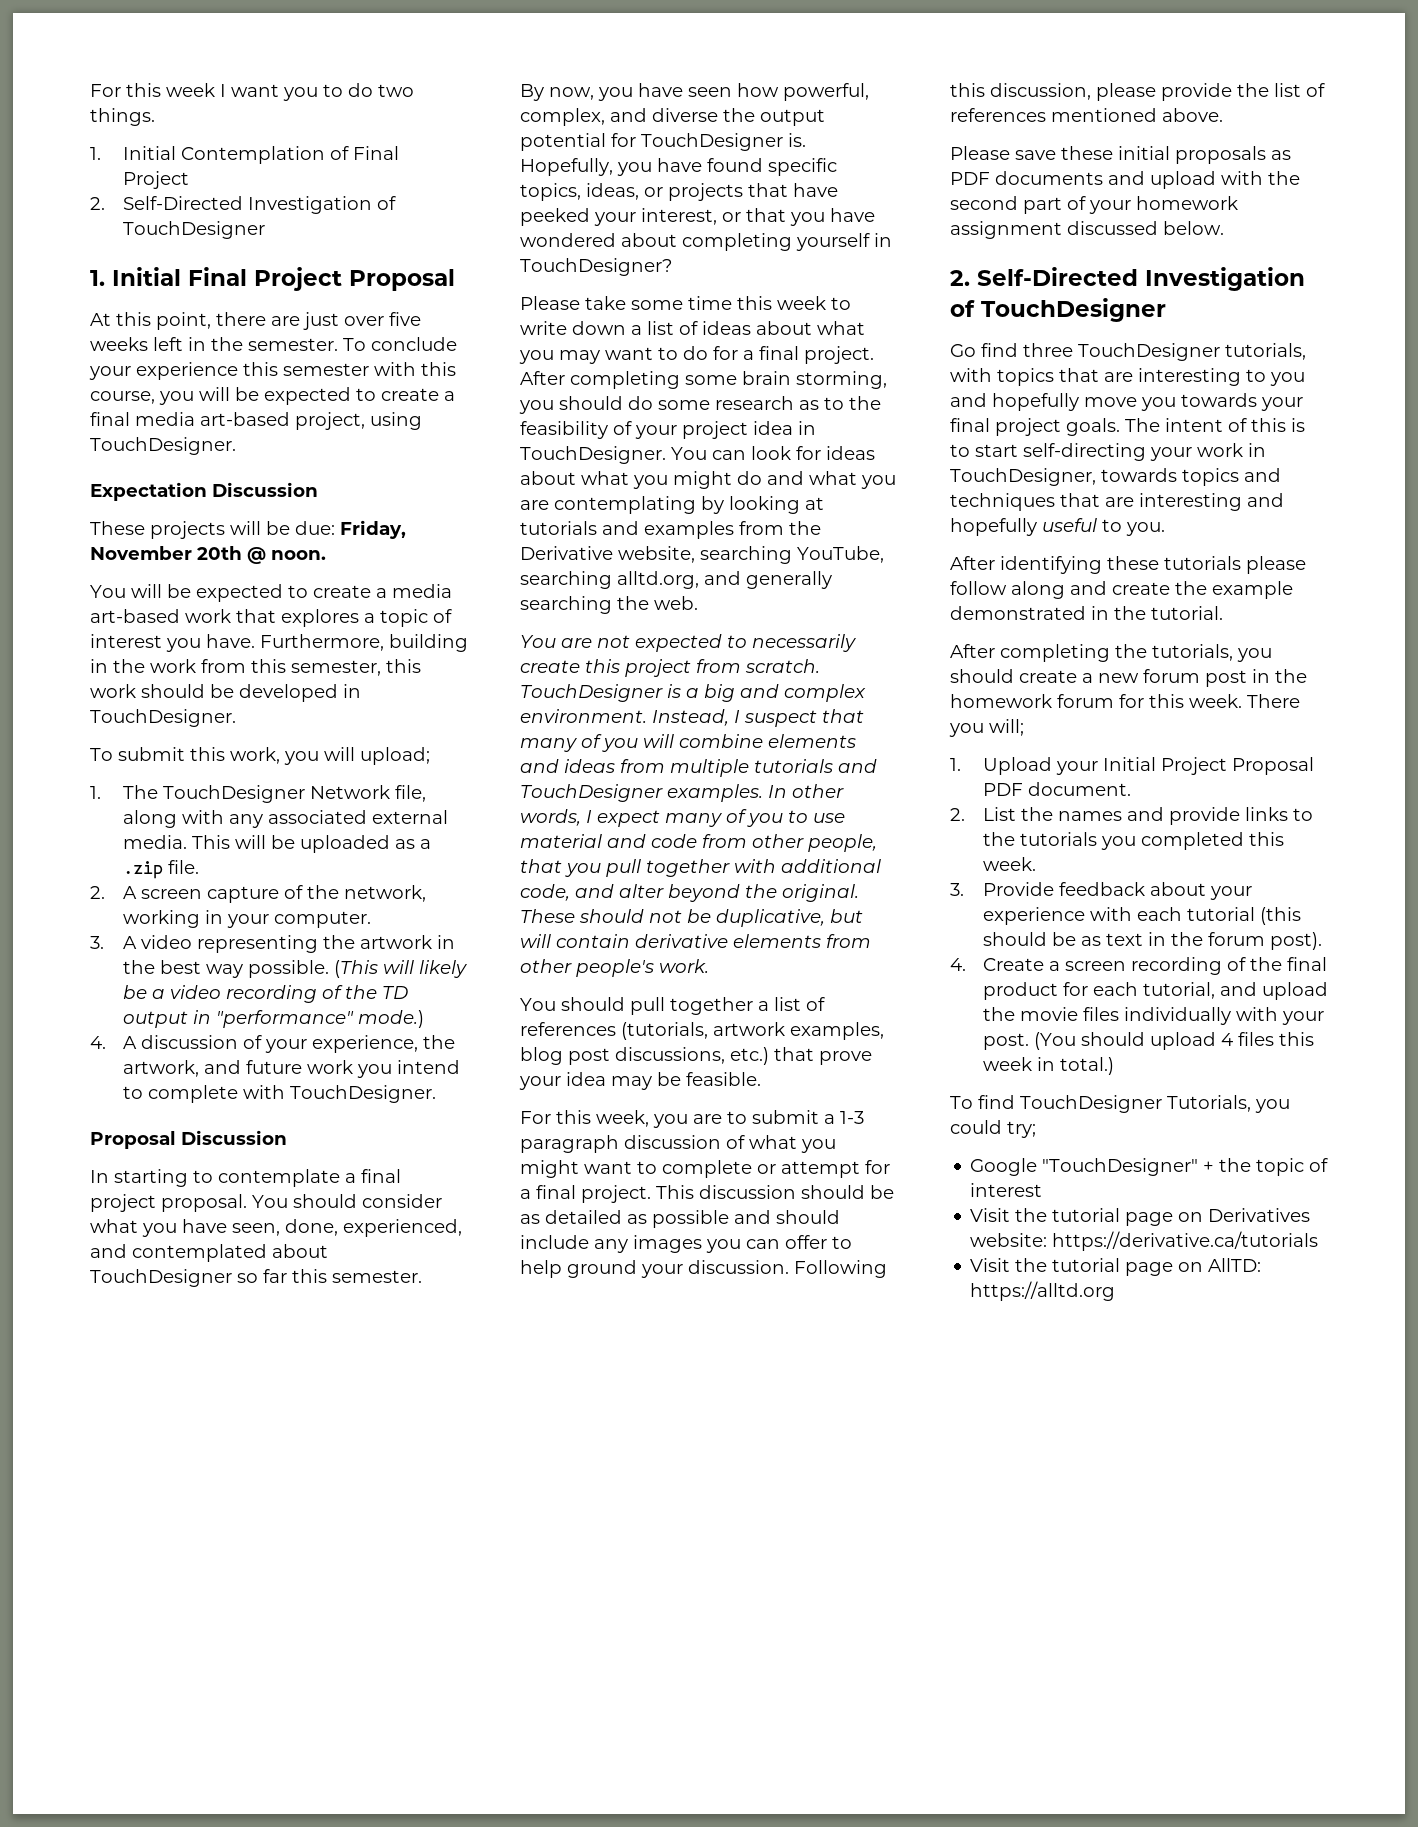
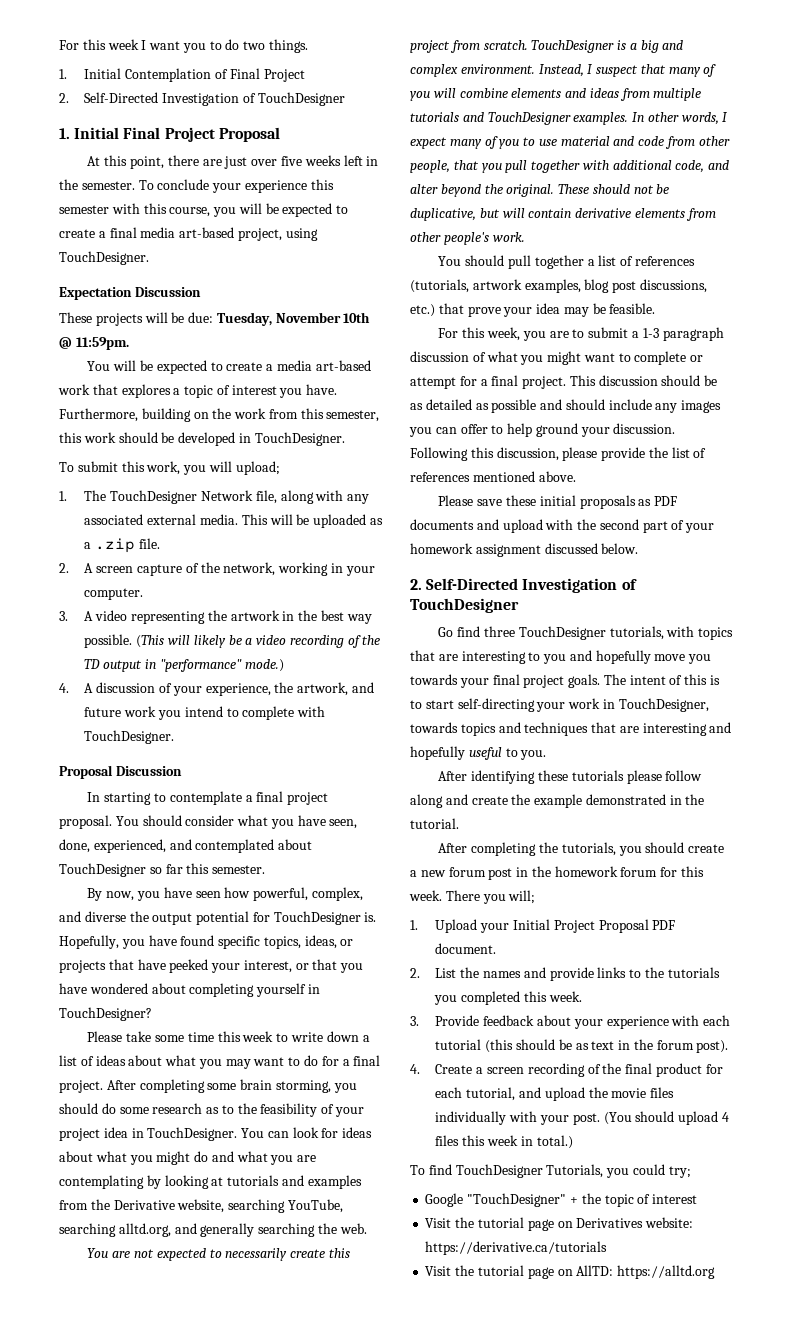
- These projects will be due: Friday, November 20th @ noon.
+ These projects will be due: Tuesday, November 10th @ 11:59pm.
- Furthermore, building in the work from this semester, this work should be developed in TouchDesigner.
+ Furthermore, building on the work from this semester, this work should be developed in TouchDesigner.

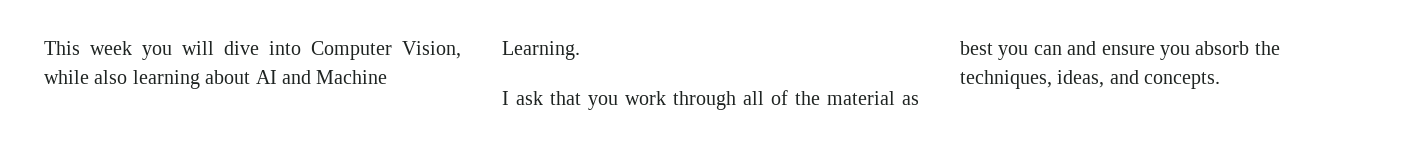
- For this week I want you to do two things.
- 1. Initial Contemplation of Final Project
- 2. Self-Directed Investigation of TouchDesigner
- 1. Initial Final Project Proposal
- At this point, there are just over five weeks left in the semester. To conclude your experience this semester with this course, you will be expected to create a final media art-based project, using TouchDesigner.
- Expectation Discussion
- These projects will be due: Tuesday, November 10th @ 11:59pm.
- You will be expected to create a media art-based work that explores a topic of interest you have. Furthermore, building on the work from this semester, this work should be developed in TouchDesigner.
- To submit this work, you will upload;
- 1. The TouchDesigner Network file, along with any associated external media. This will be uploaded as a .zip file.
- 2. A screen capture of the network, working in your computer.
- 3. A video representing the artwork in the best way possible. (This will likely be a video recording of the TD output in "performance" mode.)
- 4. A discussion of your experience, the artwork, and future work you intend to complete with TouchDesigner.
- Proposal Discussion
- In starting to contemplate a final project proposal. You should consider what you have seen, done, experienced, and contemplated about TouchDesigner so far this semester.
- By now, you have seen how powerful, complex, and diverse the output potential for TouchDesigner is. Hopefully, you have found specific topics, ideas, or projects that have peeked your interest, or that you have wondered about completing yourself in TouchDesigner?
- Please take some time this week to write down a list of ideas about what you may want to do for a final project. After completing some brain storming, you should do some research as to the feasibility of your project idea in TouchDesigner. You can look for ideas about what you might do and what you are contemplating by looking at tutorials and examples from the Derivative website, searching YouTube, searching alltd.org, and generally searching the web.
- You are not expected to necessarily create this project from scratch. TouchDesigner is a big and complex environment. Instead, I suspect that many of you will combine elements and ideas from multiple tutorials and TouchDesigner examples. In other words, I expect many of you to use material and code from other people, that you pull together with additional code, and alter beyond the original. These should not be duplicative, but will contain derivative elements from other people's work.
- You should pull together a list of references (tutorials, artwork examples, blog post discussions, etc.) that prove your idea may be feasible.
- For this week, you are to submit a 1-3 paragraph discussion of what you might want to complete or attempt for a final project. This discussion should be as detailed as possible and should include any images you can offer to help ground your discussion. Following this discussion, please provide the list of references mentioned above.
- Please save these initial proposals as PDF documents and upload with the second part of your homework assignment discussed below.
- 2. Self-Directed Investigation of TouchDesigner
- Go find three TouchDesigner tutorials, with topics that are interesting to you and hopefully move you towards your final project goals. The intent of this is to start self-directing your work in TouchDesigner, towards topics and techniques that are interesting and hopefully useful to you.
- After identifying these tutorials please follow along and create the example demonstrated in the tutorial.
- After completing the tutorials, you should create a new forum post in the homework forum for this week. There you will;
- 1. Upload your Initial Project Proposal PDF document.
- 2. List the names and provide links to the tutorials you completed this week.
- 3. Provide feedback about your experience with each tutorial (this should be as text in the forum post).
- 4. Create a screen recording of the final product for each tutorial, and upload the movie files individually with your post. (You should upload 4 files this week in total.)
- To find TouchDesigner Tutorials, you could try;
- Google "TouchDesigner" + the topic of interest
- Visit the tutorial page on Derivatives website: https://derivative.ca/tutorials
- Visit the tutorial page on AllTD: https://alltd.org
+ This week you will dive into Computer Vision, while also learning about AI and Machine Learning.
+ I ask that you work through all of the material as best you can and ensure you absorb the techniques, ideas, and concepts.

